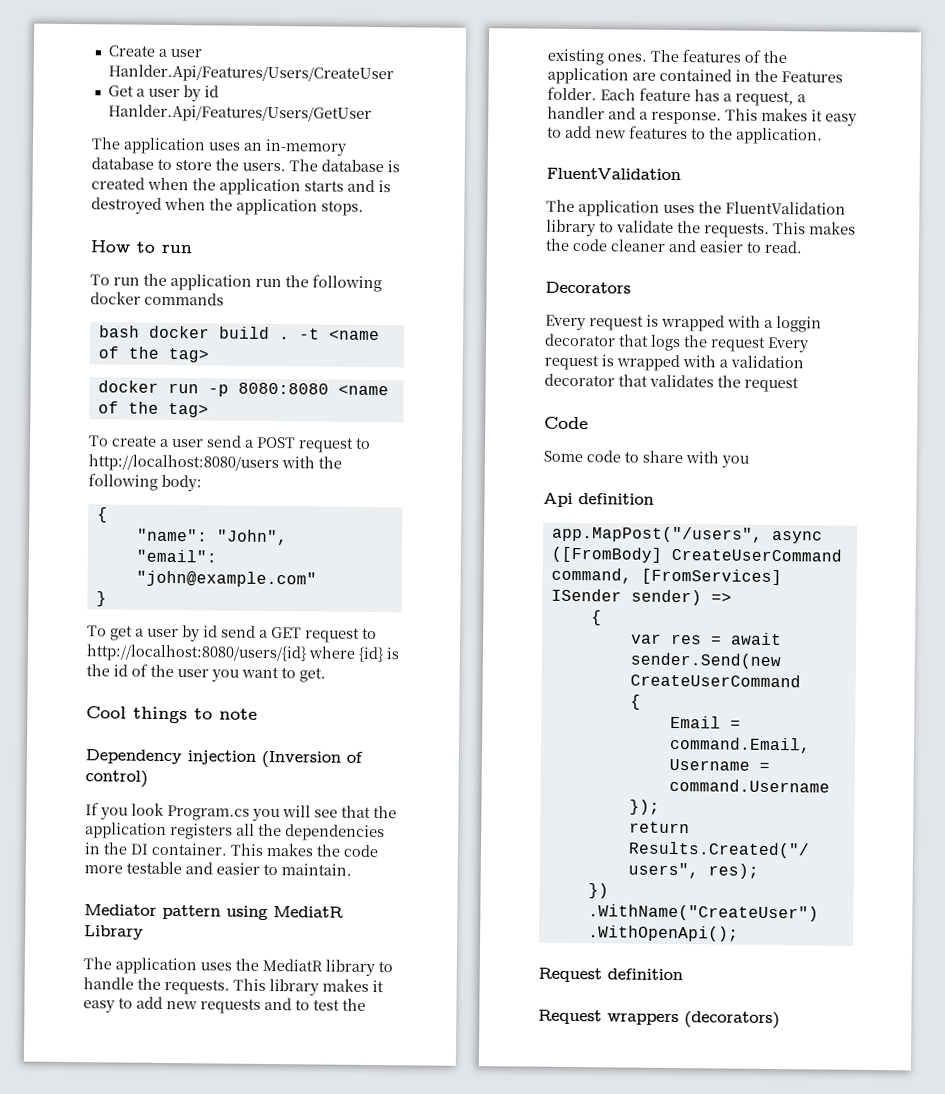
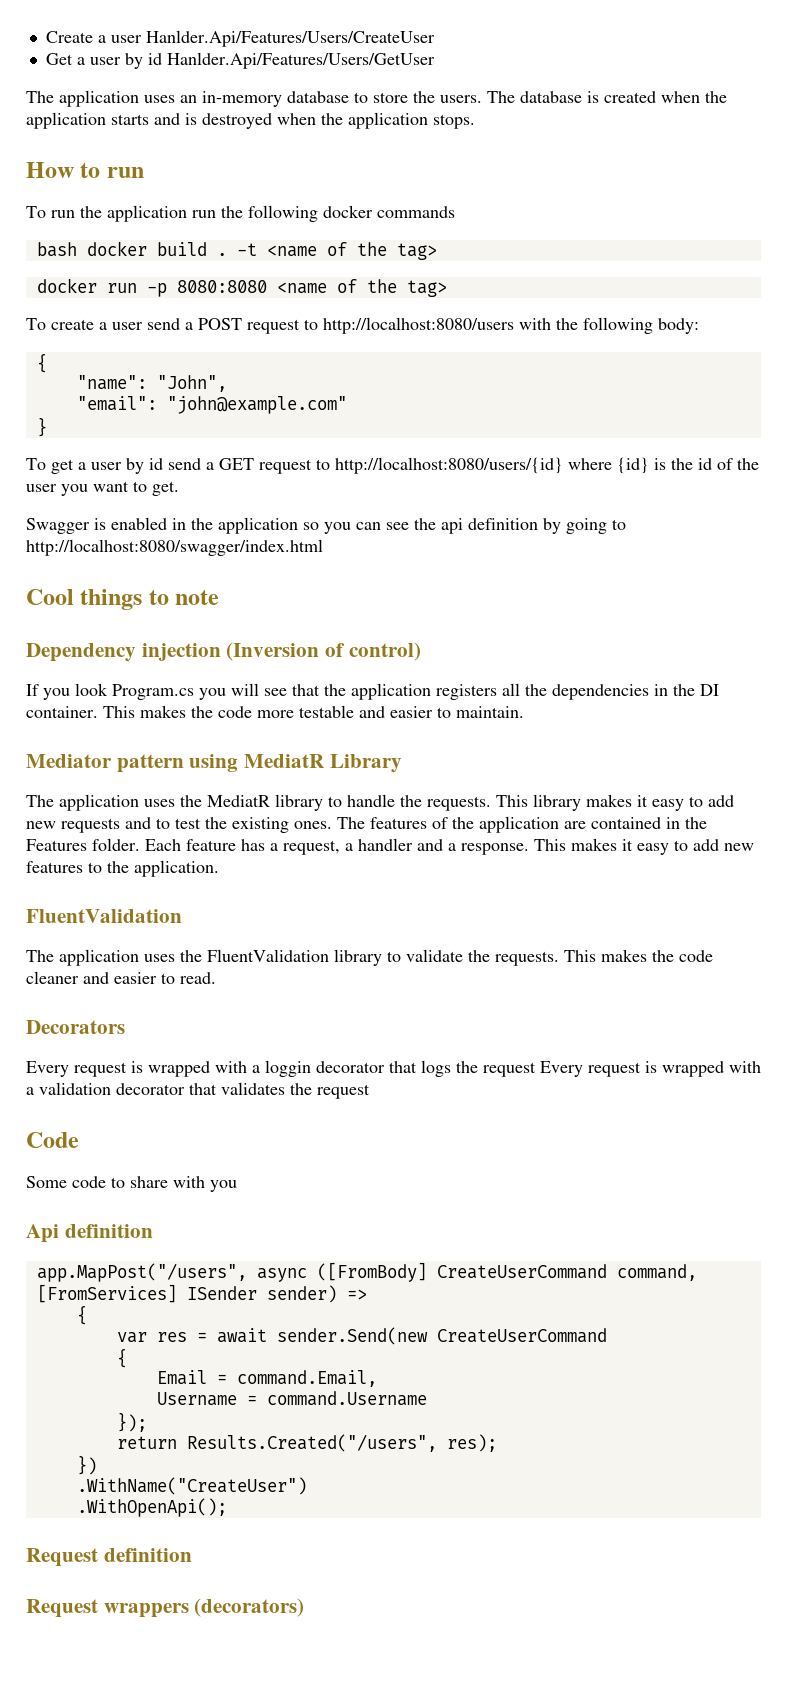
+ Swagger is enabled in the application so you can see the api definition by going to http://localhost:8080/swagger/index.html

